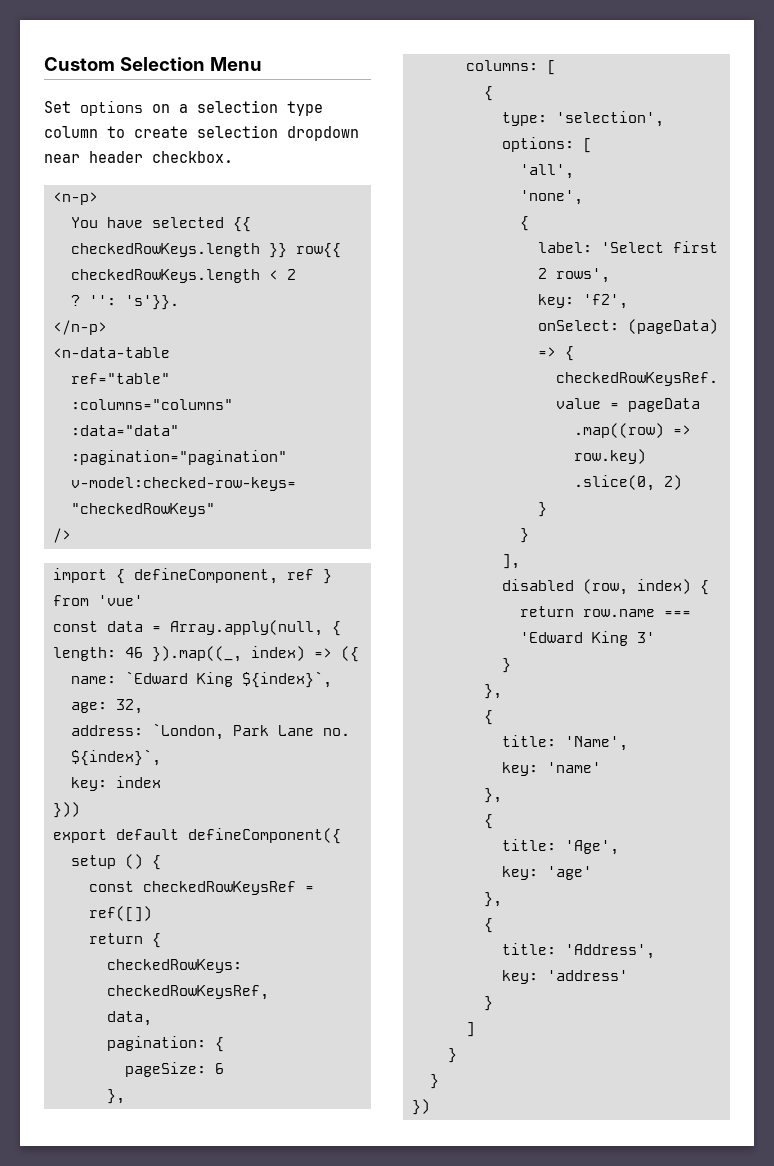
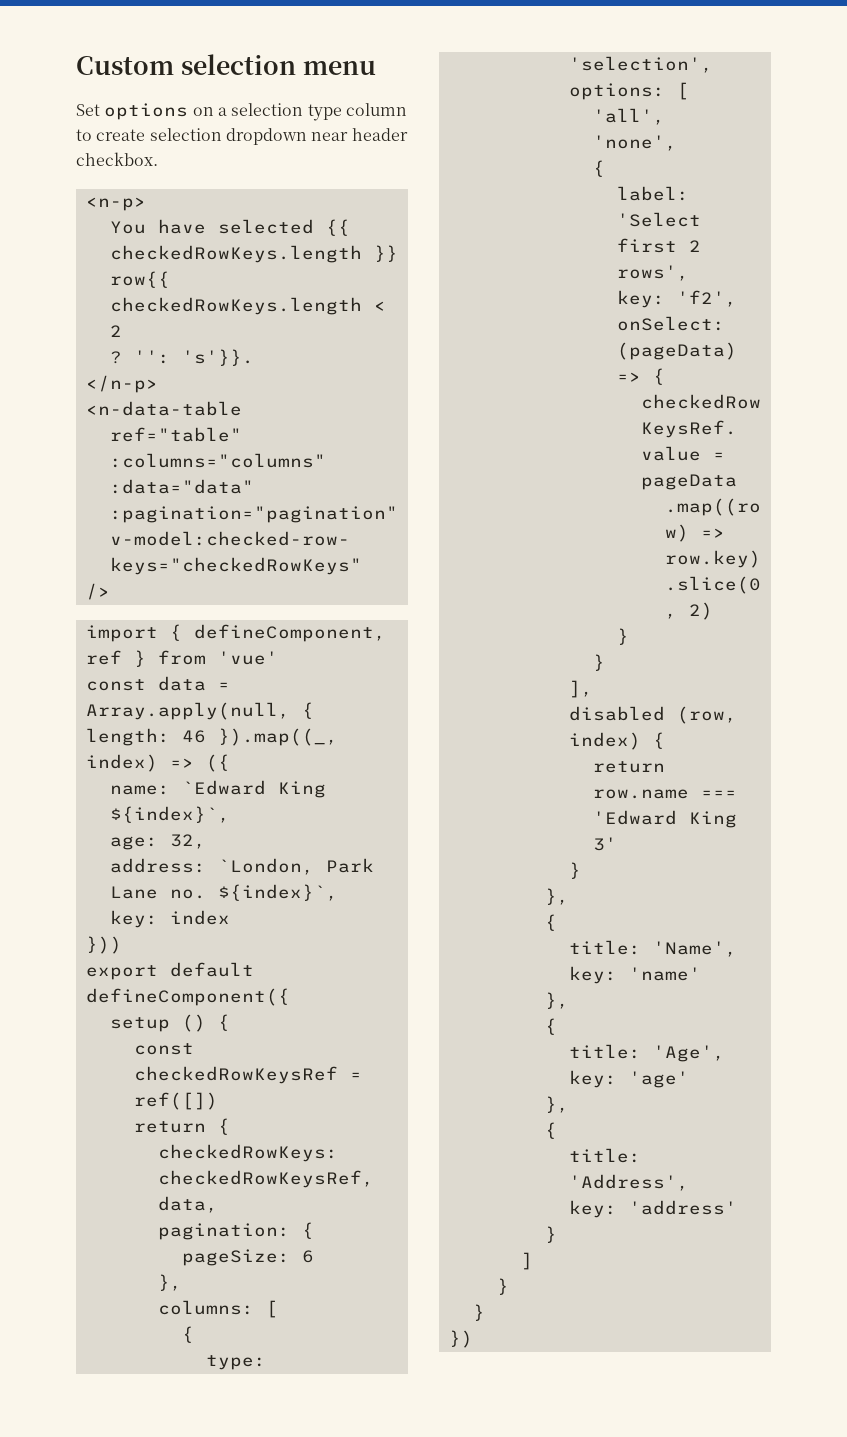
- Custom Selection Menu
+ Custom selection menu

